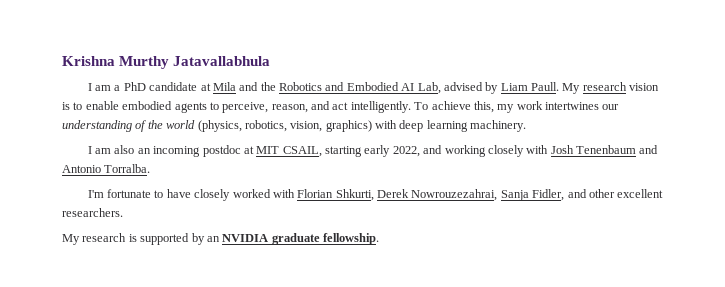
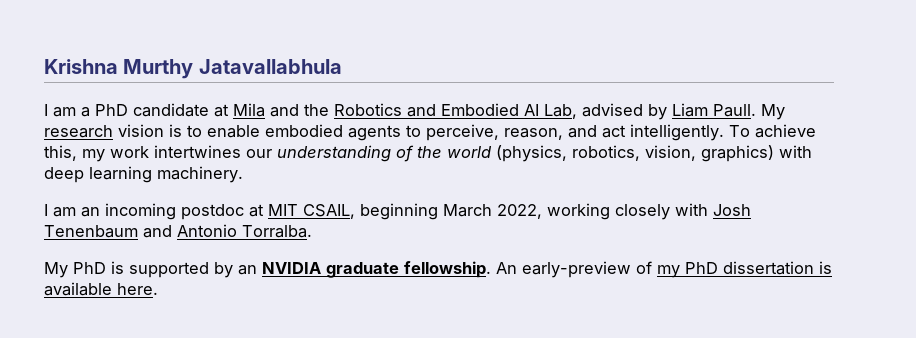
- I am also an incoming postdoc at MIT CSAIL, starting early 2022, and working closely with Josh Tenenbaum and Antonio Torralba.
+ I am an incoming postdoc at MIT CSAIL, beginning March 2022, working closely with Josh Tenenbaum and Antonio Torralba.
- I'm fortunate to have closely worked with Florian Shkurti, Derek Nowrouzezahrai, Sanja Fidler, and other excellent researchers.
- My research is supported by an NVIDIA graduate fellowship.
+ My PhD is supported by an NVIDIA graduate fellowship.
+ An early-preview of my PhD dissertation is available here.

